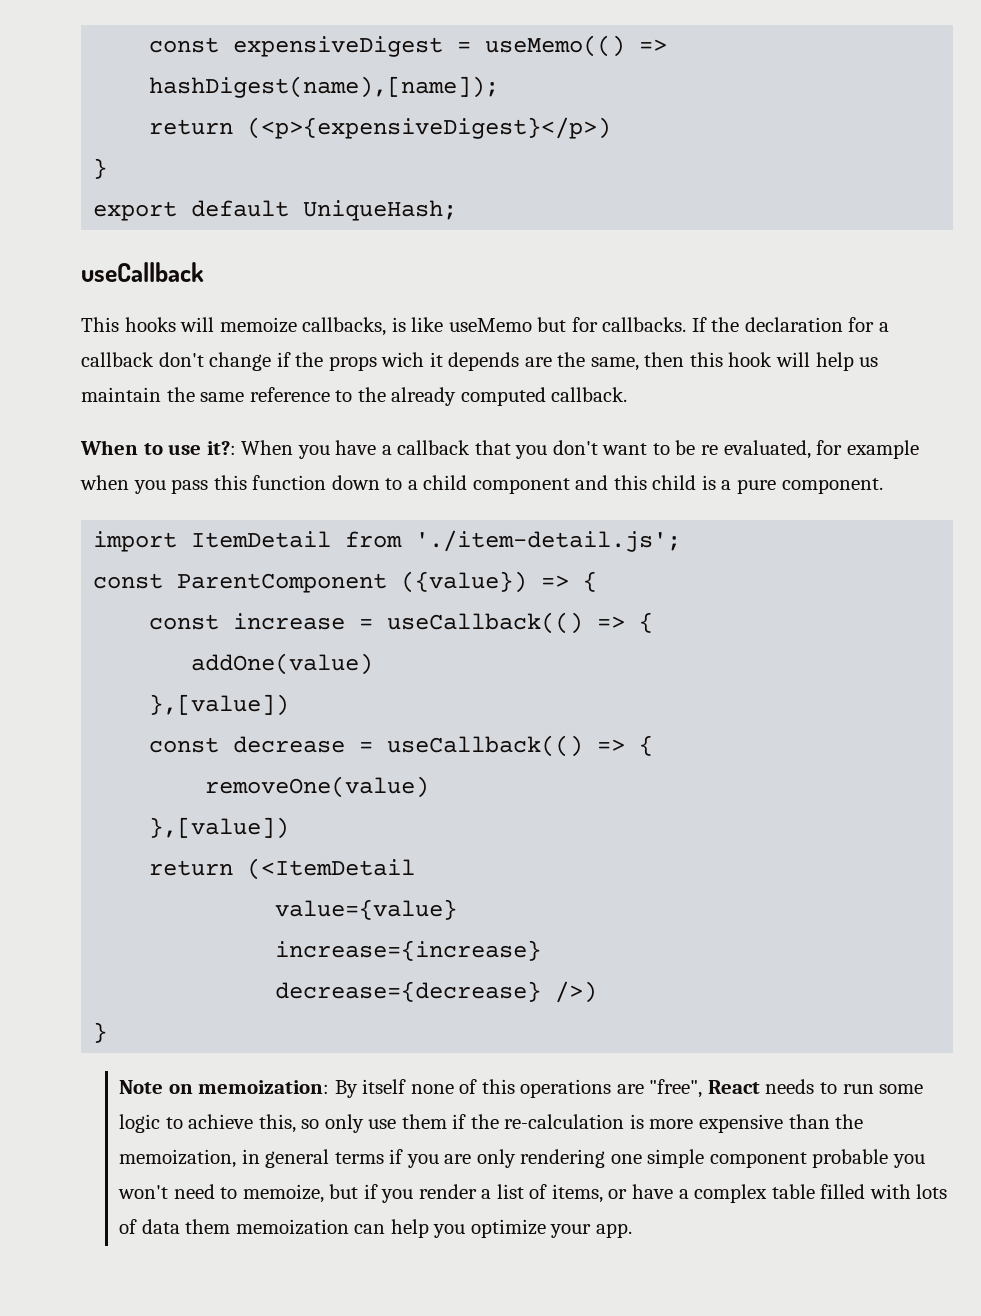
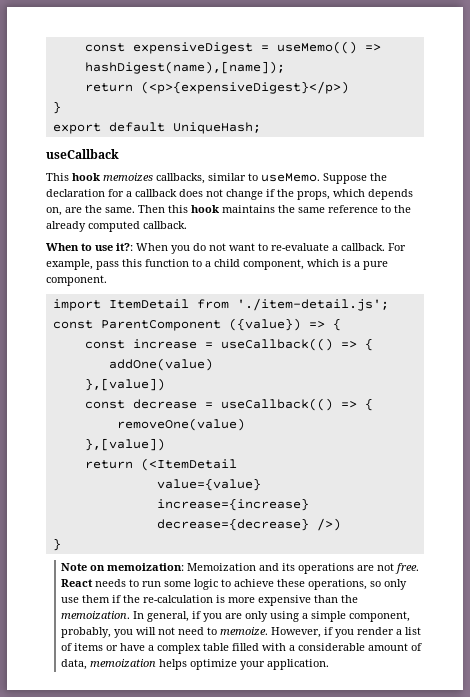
- This hooks will memoize callbacks, is like useMemo but for callbacks. If the declaration for a callback don't change if the props wich it depends are the same, then this hook will help us maintain the same reference to the already computed callback.
+ This hook memoizes callbacks, similar to useMemo. Suppose the declaration for a callback does not change if the props, which depends on, are the same. Then this hook maintains the same reference to the already computed callback.
- When to use it?: When you have a callback that you don't want to be re evaluated, for example when you pass this function down to a child component and this child is a pure component.
+ When to use it?: When you do not want to re-evaluate a callback. For example, pass this function to a child component, which is a pure component.
- Note on memoization: By itself none of this operations are "free", React needs to run some logic to achieve this, so only use them if the re-calculation is more expensive than the memoization, in general terms if you are only rendering one simple component probable you won't need to memoize, but if you render a list of items, or have a complex table filled with lots of data them memoization can help you optimize your app.
+ Note on memoization: Memoization and its operations are not free. React needs to run some logic to achieve these operations, so only use them if the re-calculation is more expensive than the memoization. In general, if you are only using a simple component, probably, you will not need to memoize. However, if you render a list of items or have a complex table filled with a considerable amount of data, memoization helps optimize your application.

